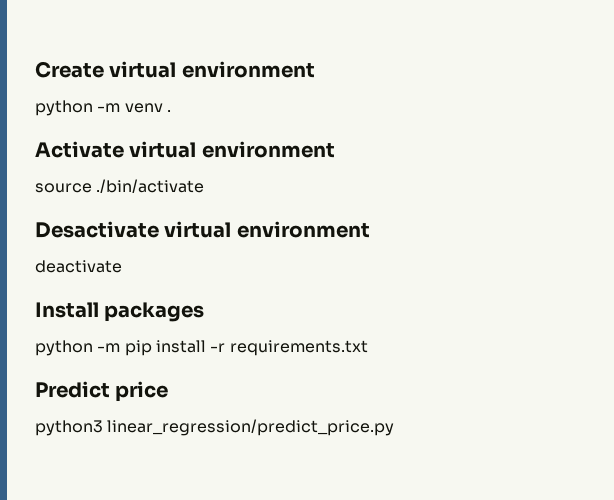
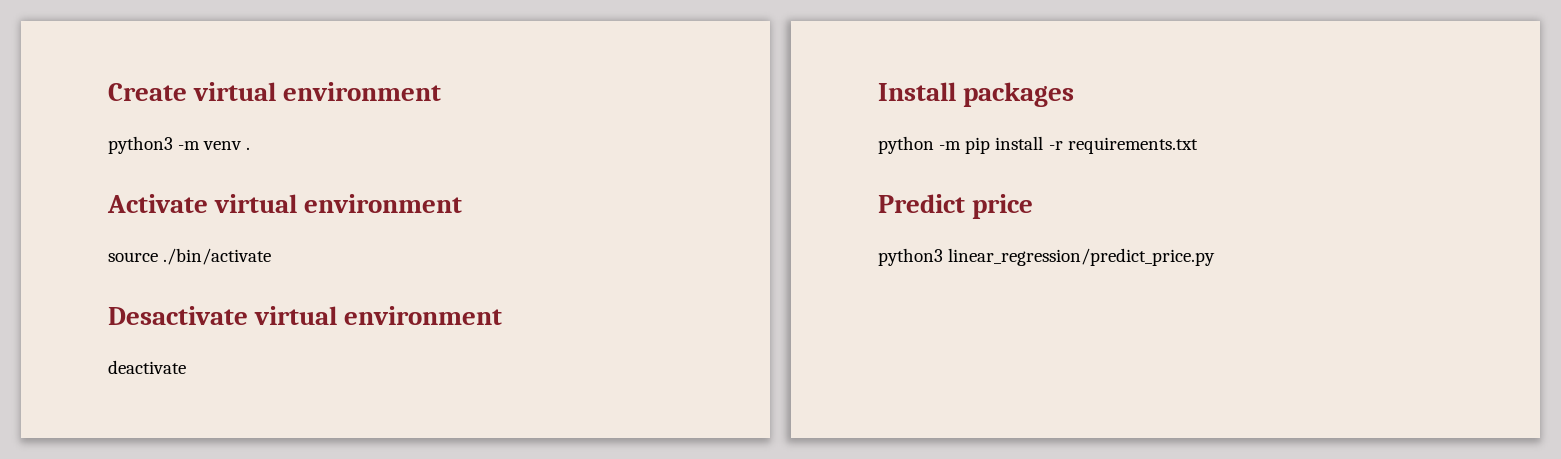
- python -m venv .
+ python3 -m venv .

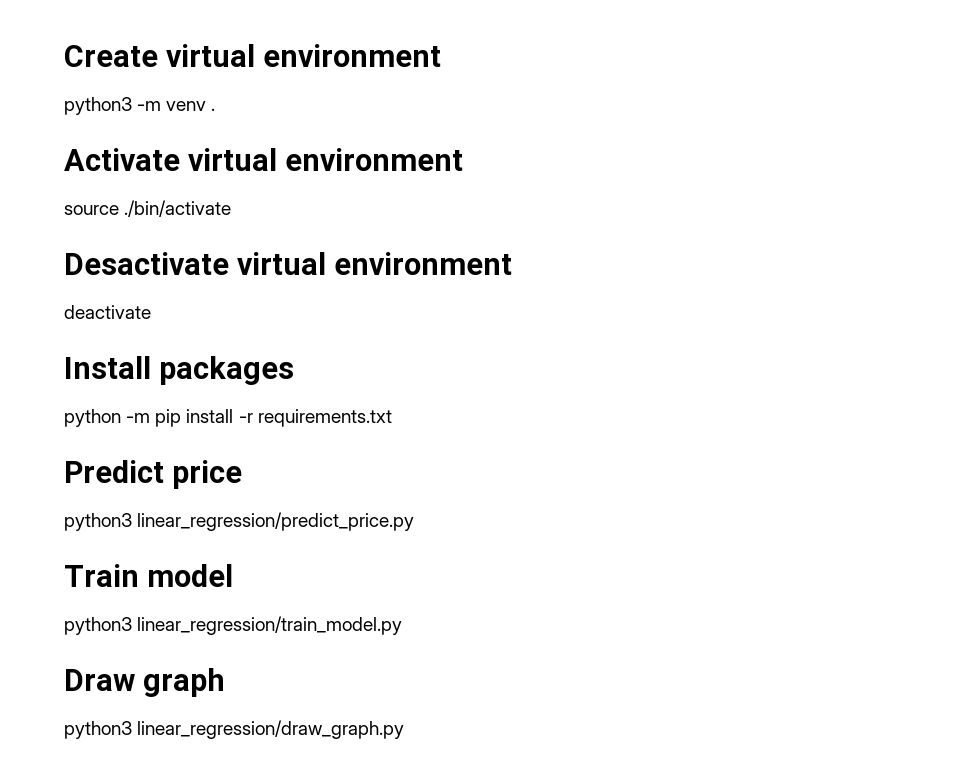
+ Train model
+ python3 linear_regression/train_model.py
+ Draw graph
+ python3 linear_regression/draw_graph.py

